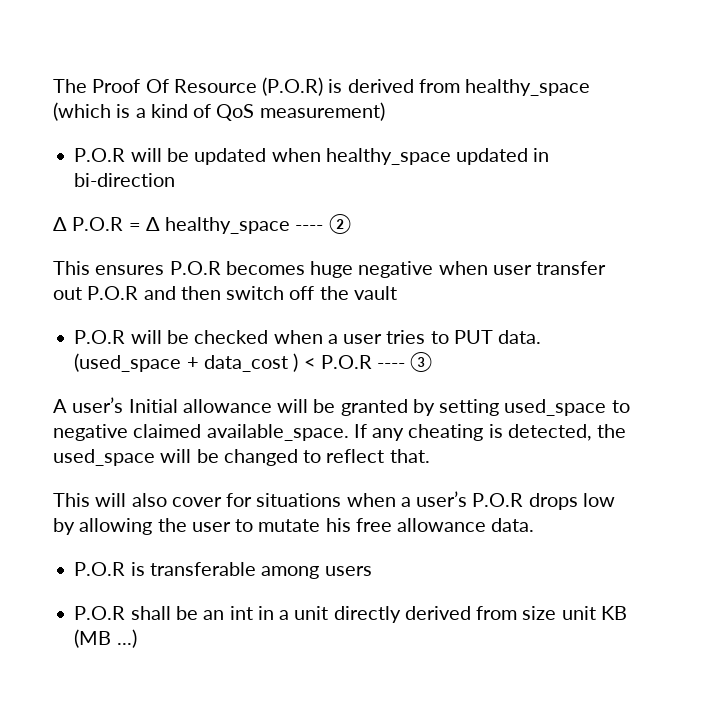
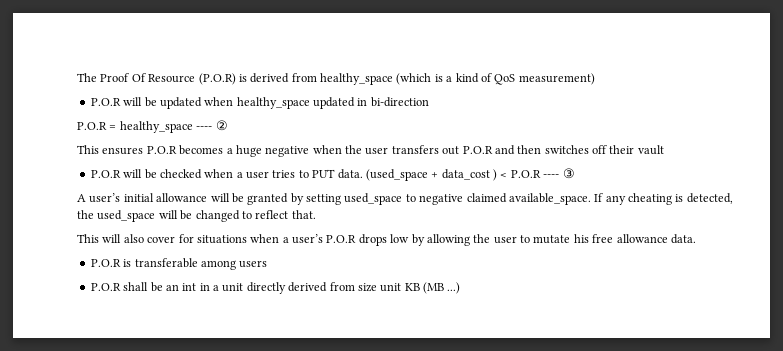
- Δ P.O.R = Δ healthy_space ---- ②
+ P.O.R = healthy_space ---- ②
- This ensures P.O.R becomes huge negative when user transfer out P.O.R and then switch off the vault
+ This ensures P.O.R becomes a huge negative when the user transfers out P.O.R and then switches off their vault
- A user’s Initial allowance will be granted by setting used_space to negative claimed available_space.
+ A user’s initial allowance will be granted by setting used_space to negative claimed available_space.

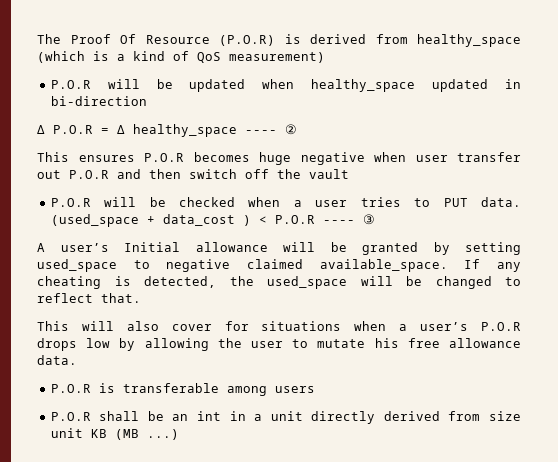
- P.O.R = healthy_space ---- ②
+ Δ P.O.R = Δ healthy_space ---- ②
- This ensures P.O.R becomes a huge negative when the user transfers out P.O.R and then switches off their vault
+ This ensures P.O.R becomes huge negative when user transfer out P.O.R and then switch off the vault
- A user’s initial allowance will be granted by setting used_space to negative claimed available_space.
+ A user’s Initial allowance will be granted by setting used_space to negative claimed available_space.

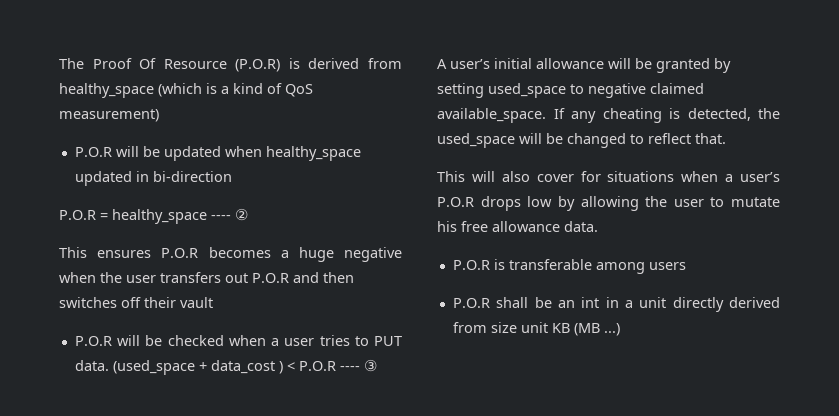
- Δ P.O.R = Δ healthy_space ---- ②
+ P.O.R = healthy_space ---- ②
- This ensures P.O.R becomes huge negative when user transfer out P.O.R and then switch off the vault
+ This ensures P.O.R becomes a huge negative when the user transfers out P.O.R and then switches off their vault
- A user’s Initial allowance will be granted by setting used_space to negative claimed available_space.
+ A user’s initial allowance will be granted by setting used_space to negative claimed available_space.

